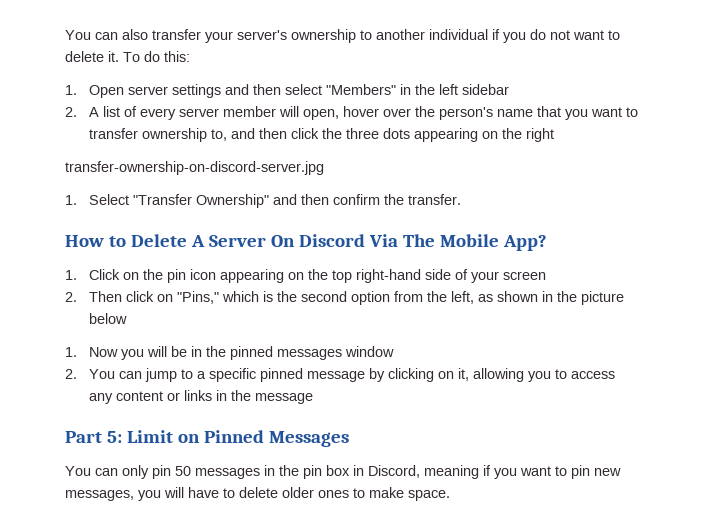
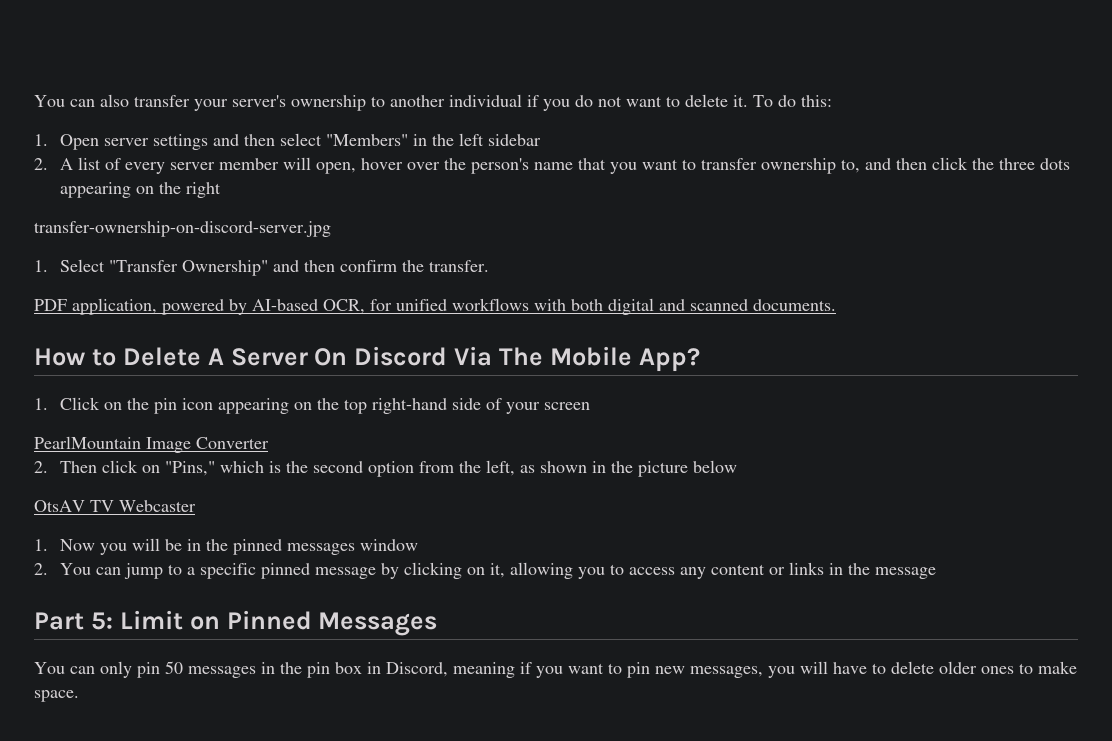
+ PDF application, powered by AI-based OCR, for unified workflows with both digital and scanned documents.
+ PearlMountain Image Converter
+ OtsAV TV Webcaster

